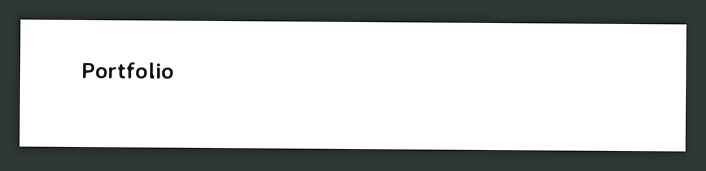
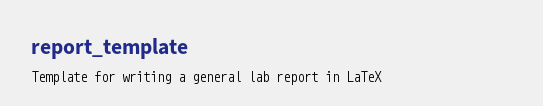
- Portfolio
+ report_template
+ Template for writing a general lab report in LaTeX

